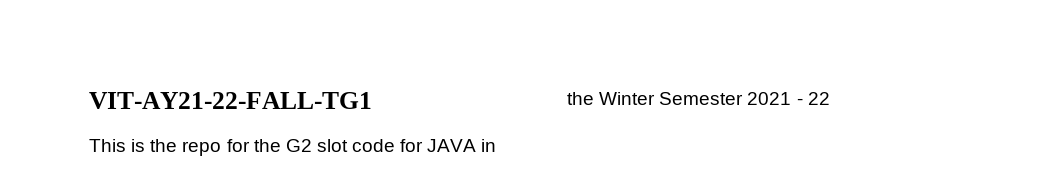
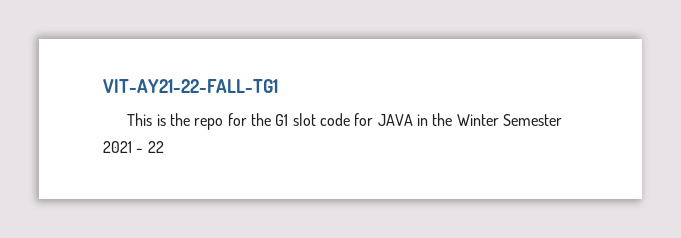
- This is the repo for the G2 slot code for JAVA in the Winter Semester 2021 - 22
+ This is the repo for the G1 slot code for JAVA in the Winter Semester 2021 - 22

